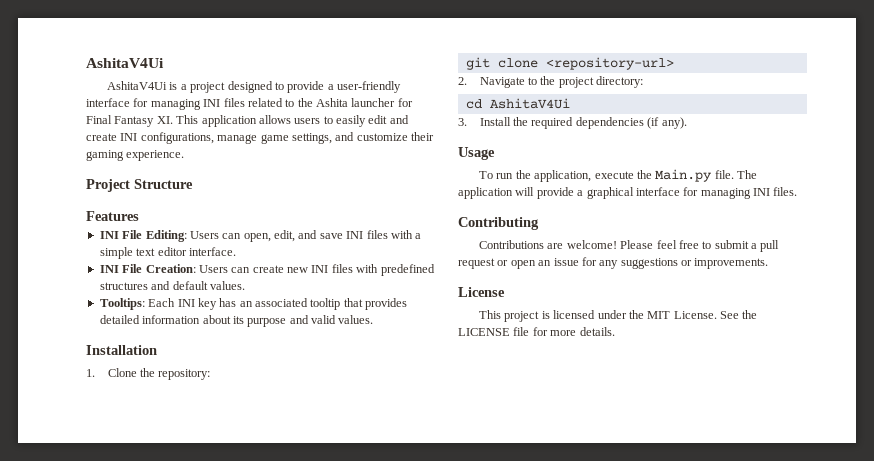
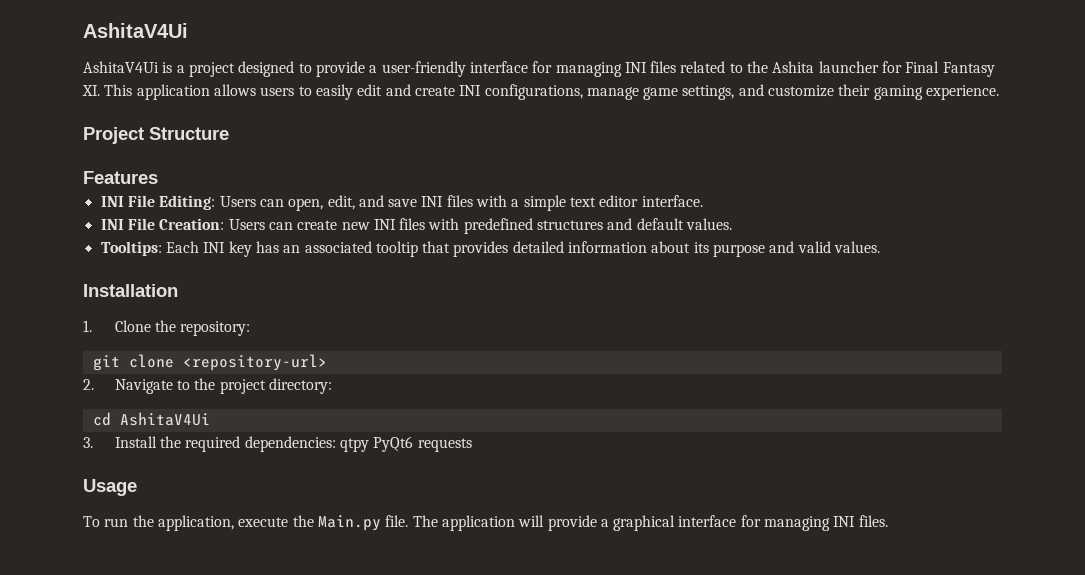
- 3. Install the required dependencies (if any).
+ 3. Install the required dependencies: qtpy PyQt6 requests
- Contributing
- Contributions are welcome! Please feel free to submit a pull request or open an issue for any suggestions or improvements.
- License
- This project is licensed under the MIT License. See the LICENSE file for more details.

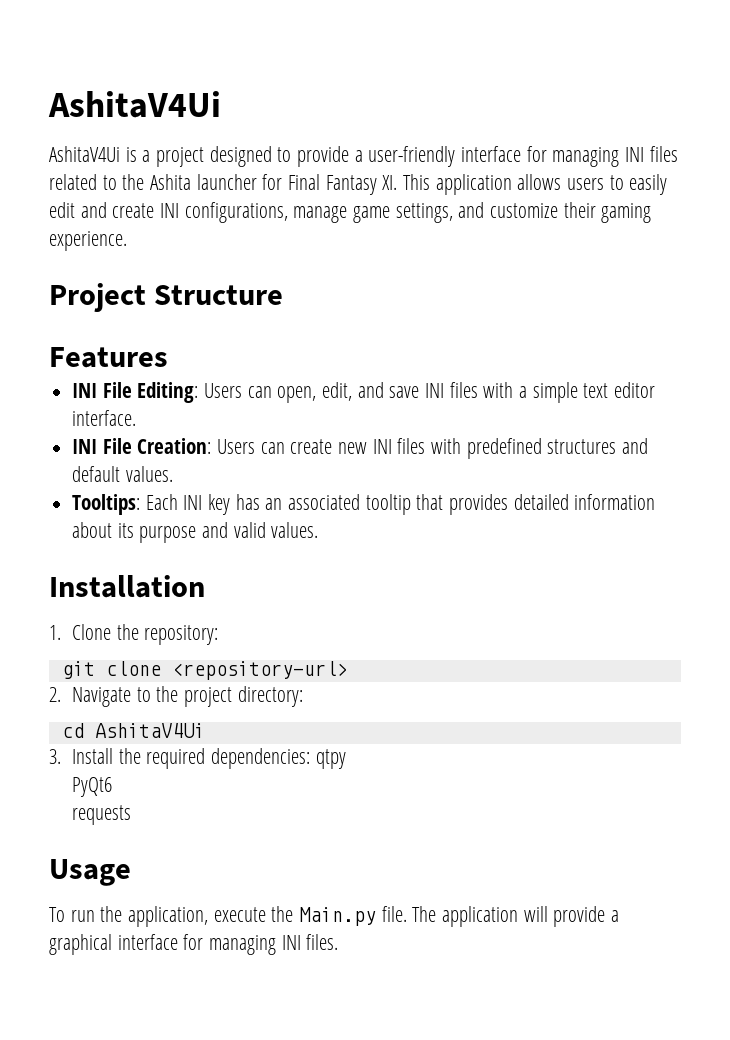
- 3. Install the required dependencies: qtpy PyQt6 requests
+ 3. Install the required dependencies: qtpy
+ PyQt6
+ requests

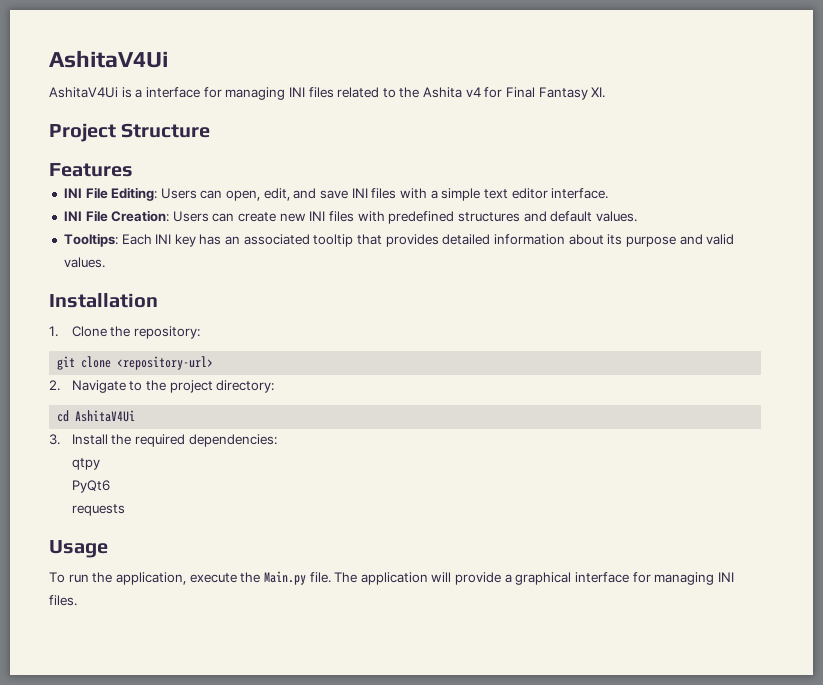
- AshitaV4Ui is a project designed to provide a user-friendly interface for managing INI files related to the Ashita launcher for Final Fantasy XI. This application allows users to easily edit and create INI configurations, manage game settings, and customize their gaming experience.
+ AshitaV4Ui is a interface for managing INI files related to the Ashita v4 for Final Fantasy XI.
- 3. Install the required dependencies: qtpy
+ 3. Install the required dependencies:
+ qtpy

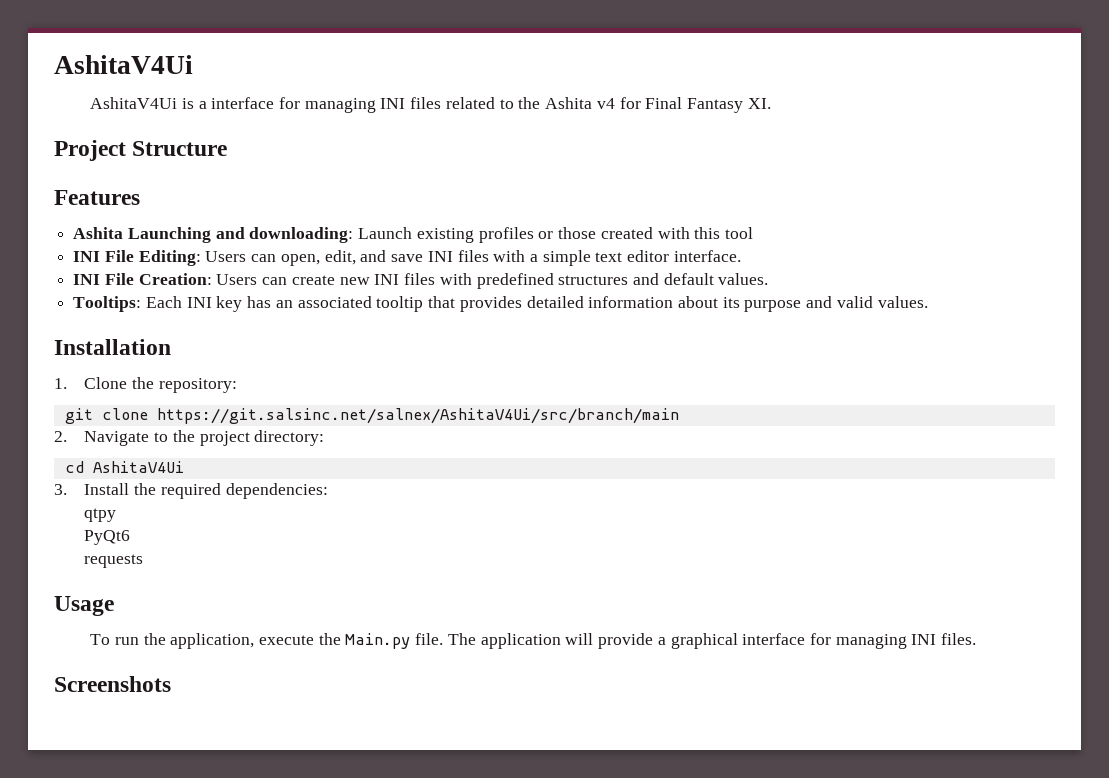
+ Ashita Launching and downloading: Launch existing profiles or those created with this tool
- git clone <repository-url>
+ git clone https://git.salsinc.net/salnex/AshitaV4Ui/src/branch/main
+ Screenshots

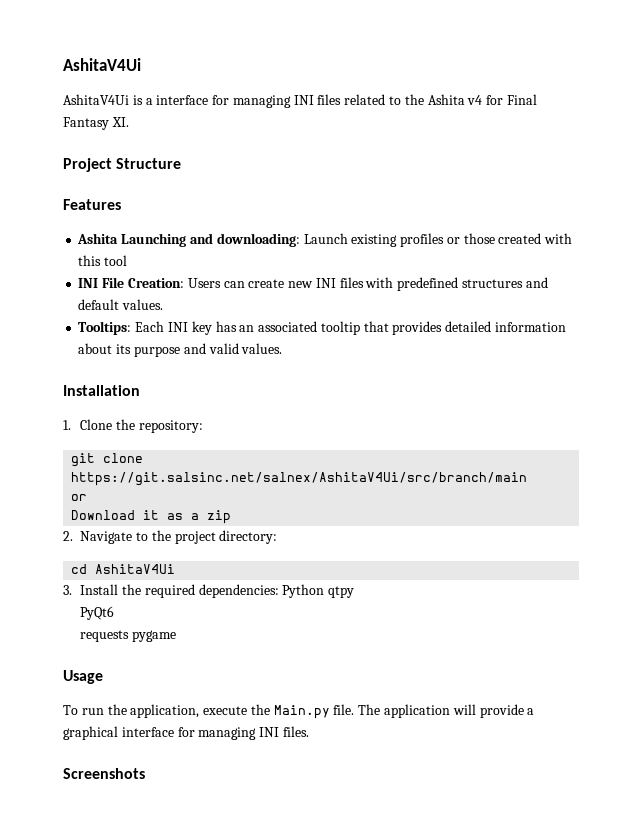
- INI File Editing: Users can open, edit, and save INI files with a simple text editor interface.
  git clone https://git.salsinc.net/salnex/AshitaV4Ui/src/branch/main
+ or
+ Download it as a zip
- 3. Install the required dependencies:
- qtpy
+ 3. Install the required dependencies: Python qtpy
- requests
+ requests pygame

